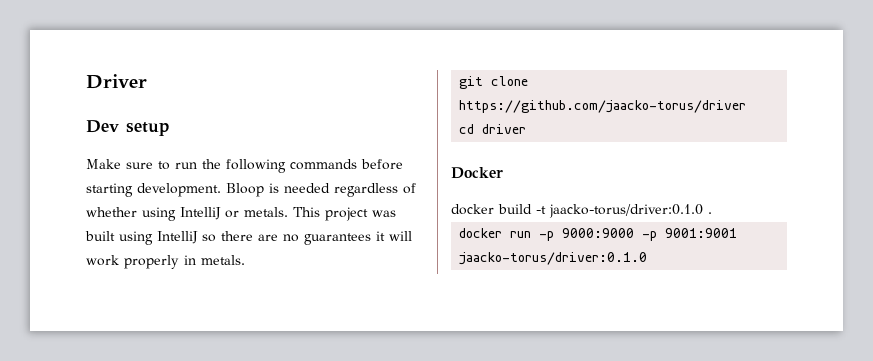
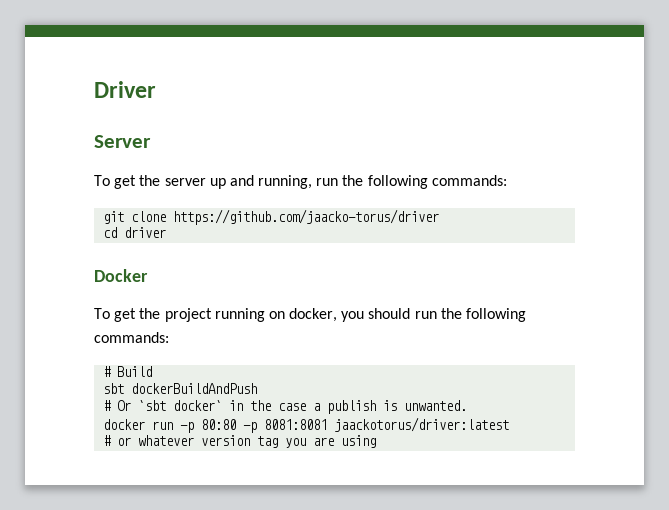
- Dev setup
- Make sure to run the following commands before starting development. Bloop is needed regardless of whether using IntelliJ or metals. This project was built using IntelliJ so there are no guarantees it will work properly in metals.
+ Server
+ To get the server up and running, run the following commands:
- docker build -t jaacko-torus/driver:0.1.0 .
- docker run -p 9000:9000 -p 9001:9001 jaacko-torus/driver:0.1.0
+ To get the project running on docker, you should run the following commands:
+ # Build
+ sbt dockerBuildAndPush
+ # Or `sbt docker` in the case a publish is unwanted.
+ docker run -p 80:80 -p 8081:8081 jaackotorus/driver:latest
+ # or whatever version tag you are using

